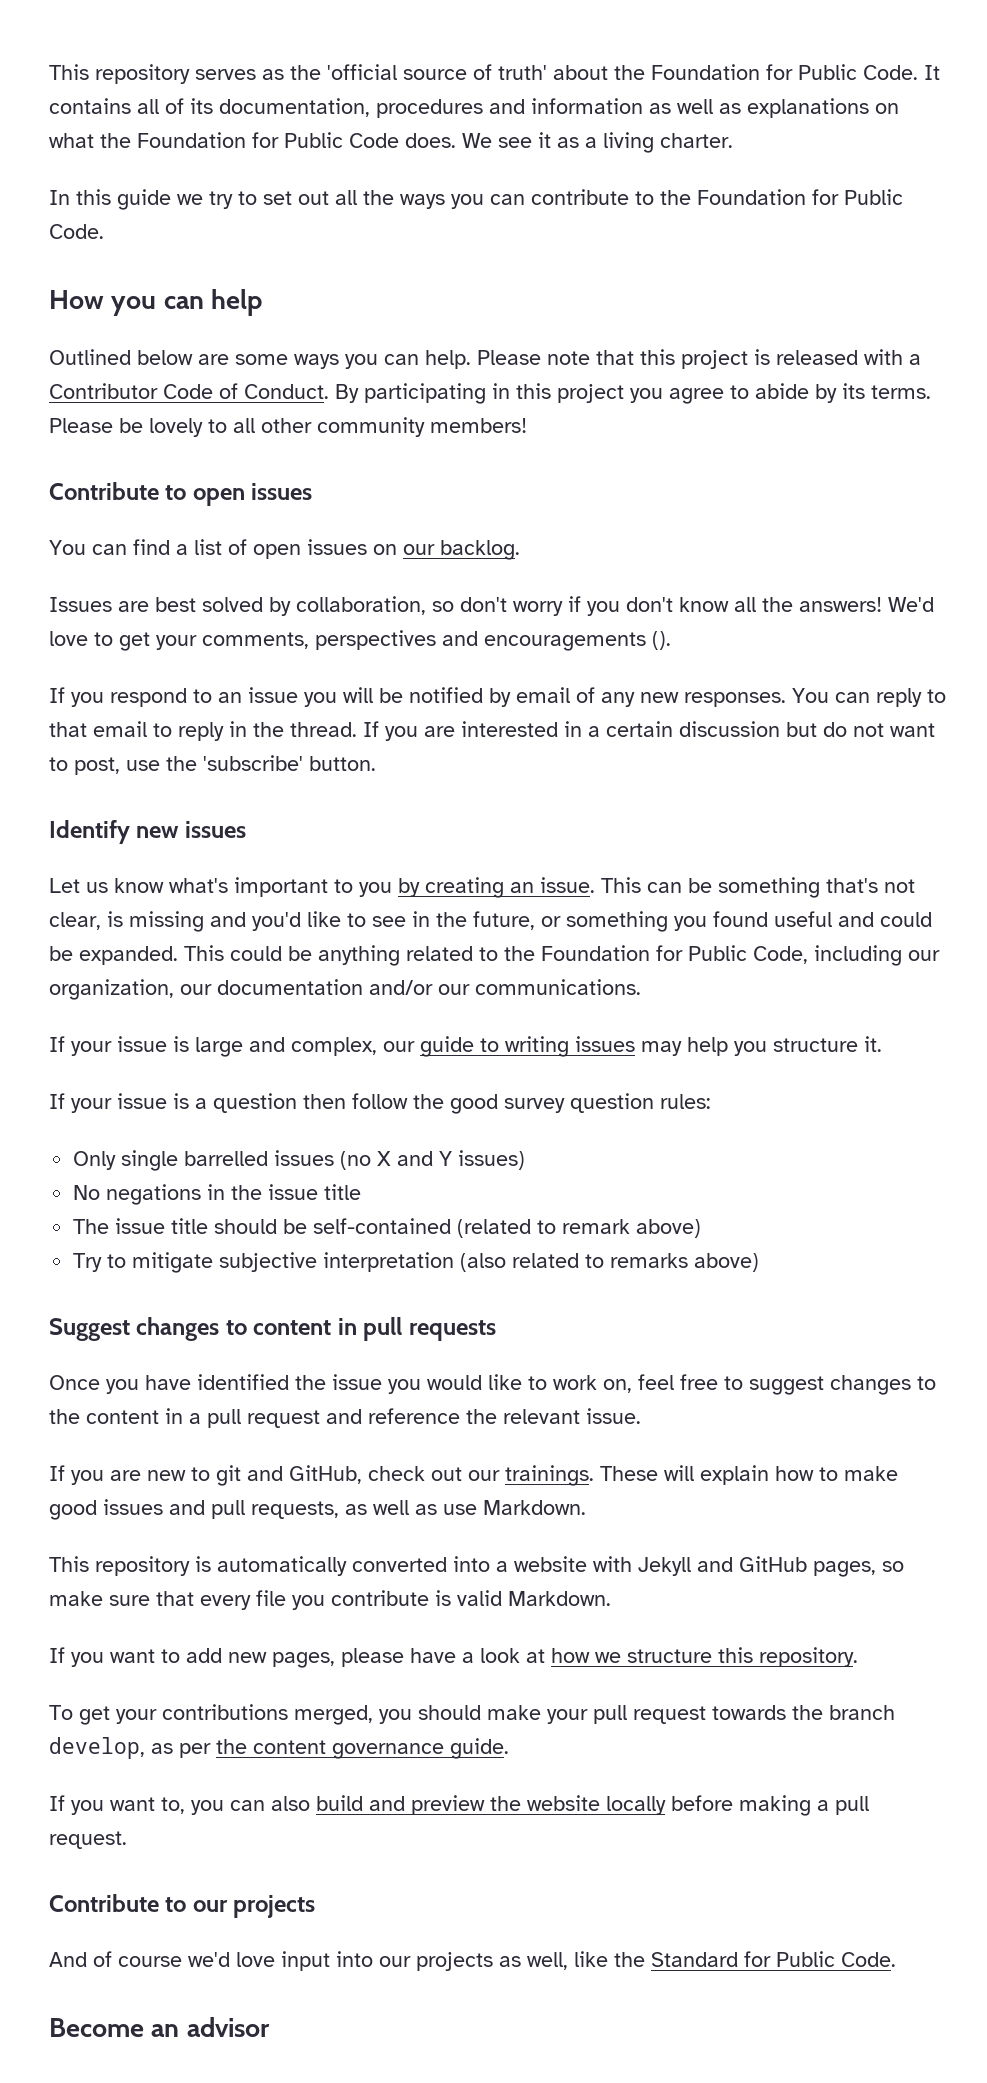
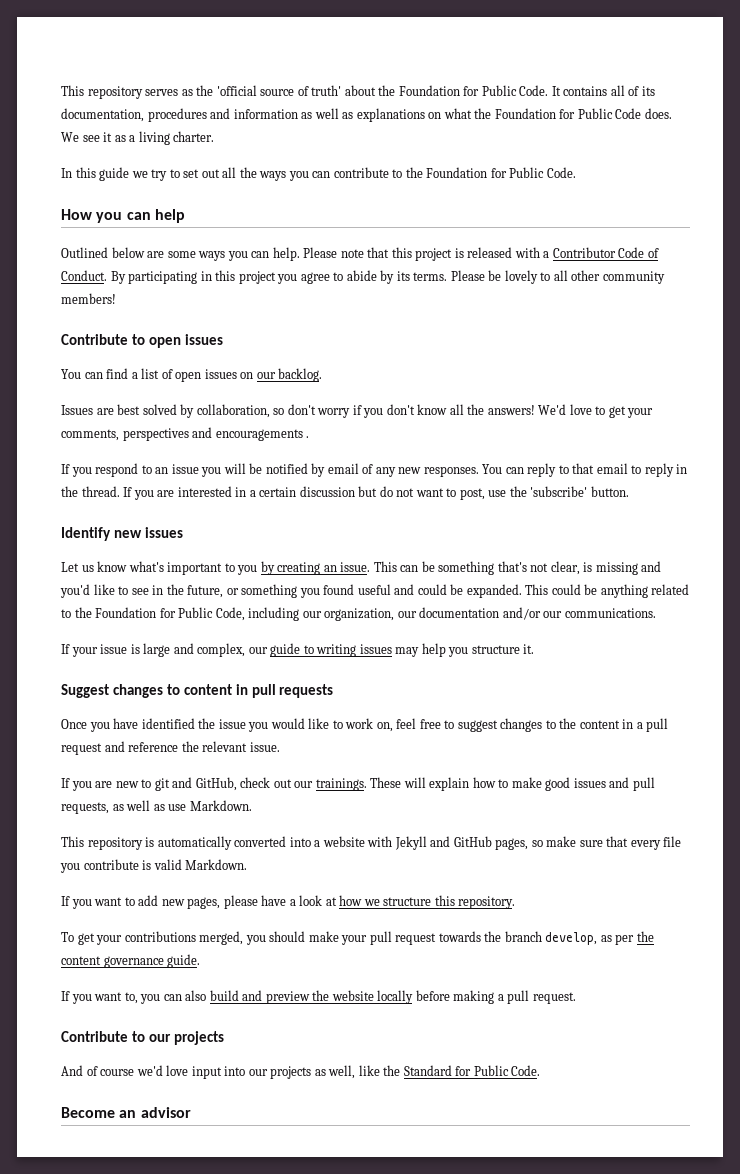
- We'd love to get your comments, perspectives and encouragements ().
+ We'd love to get your comments, perspectives and encouragements .
- If your issue is a question then follow the good survey question rules:
- Only single barrelled issues (no X and Y issues)
- No negations in the issue title
- The issue title should be self-contained (related to remark above)
- Try to mitigate subjective interpretation (also related to remarks above)

